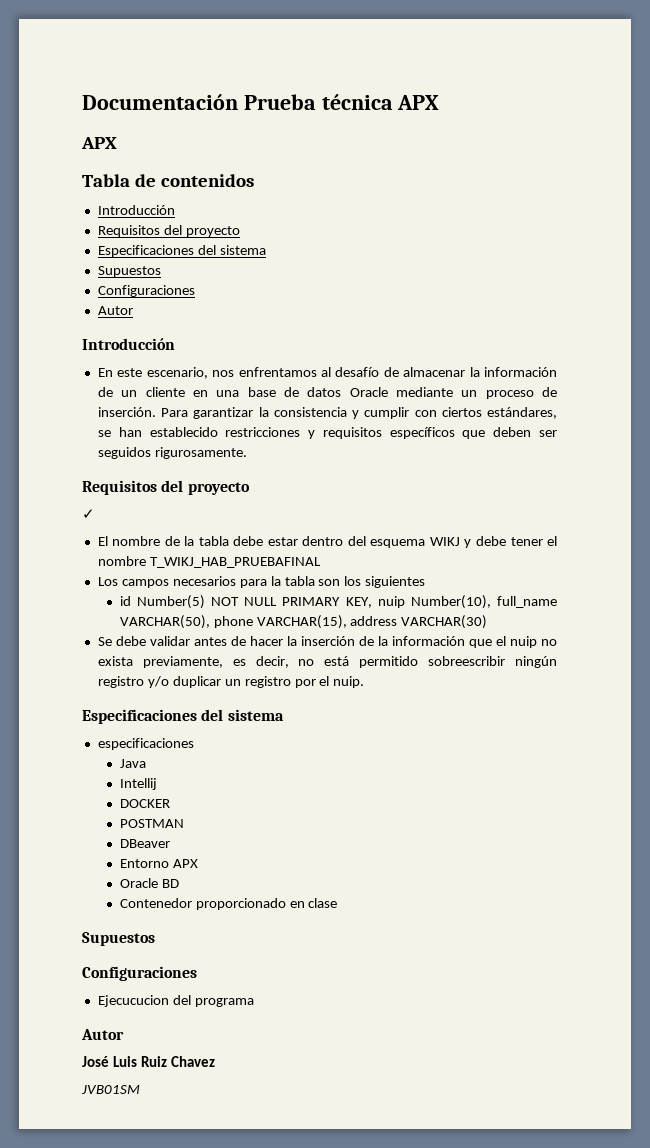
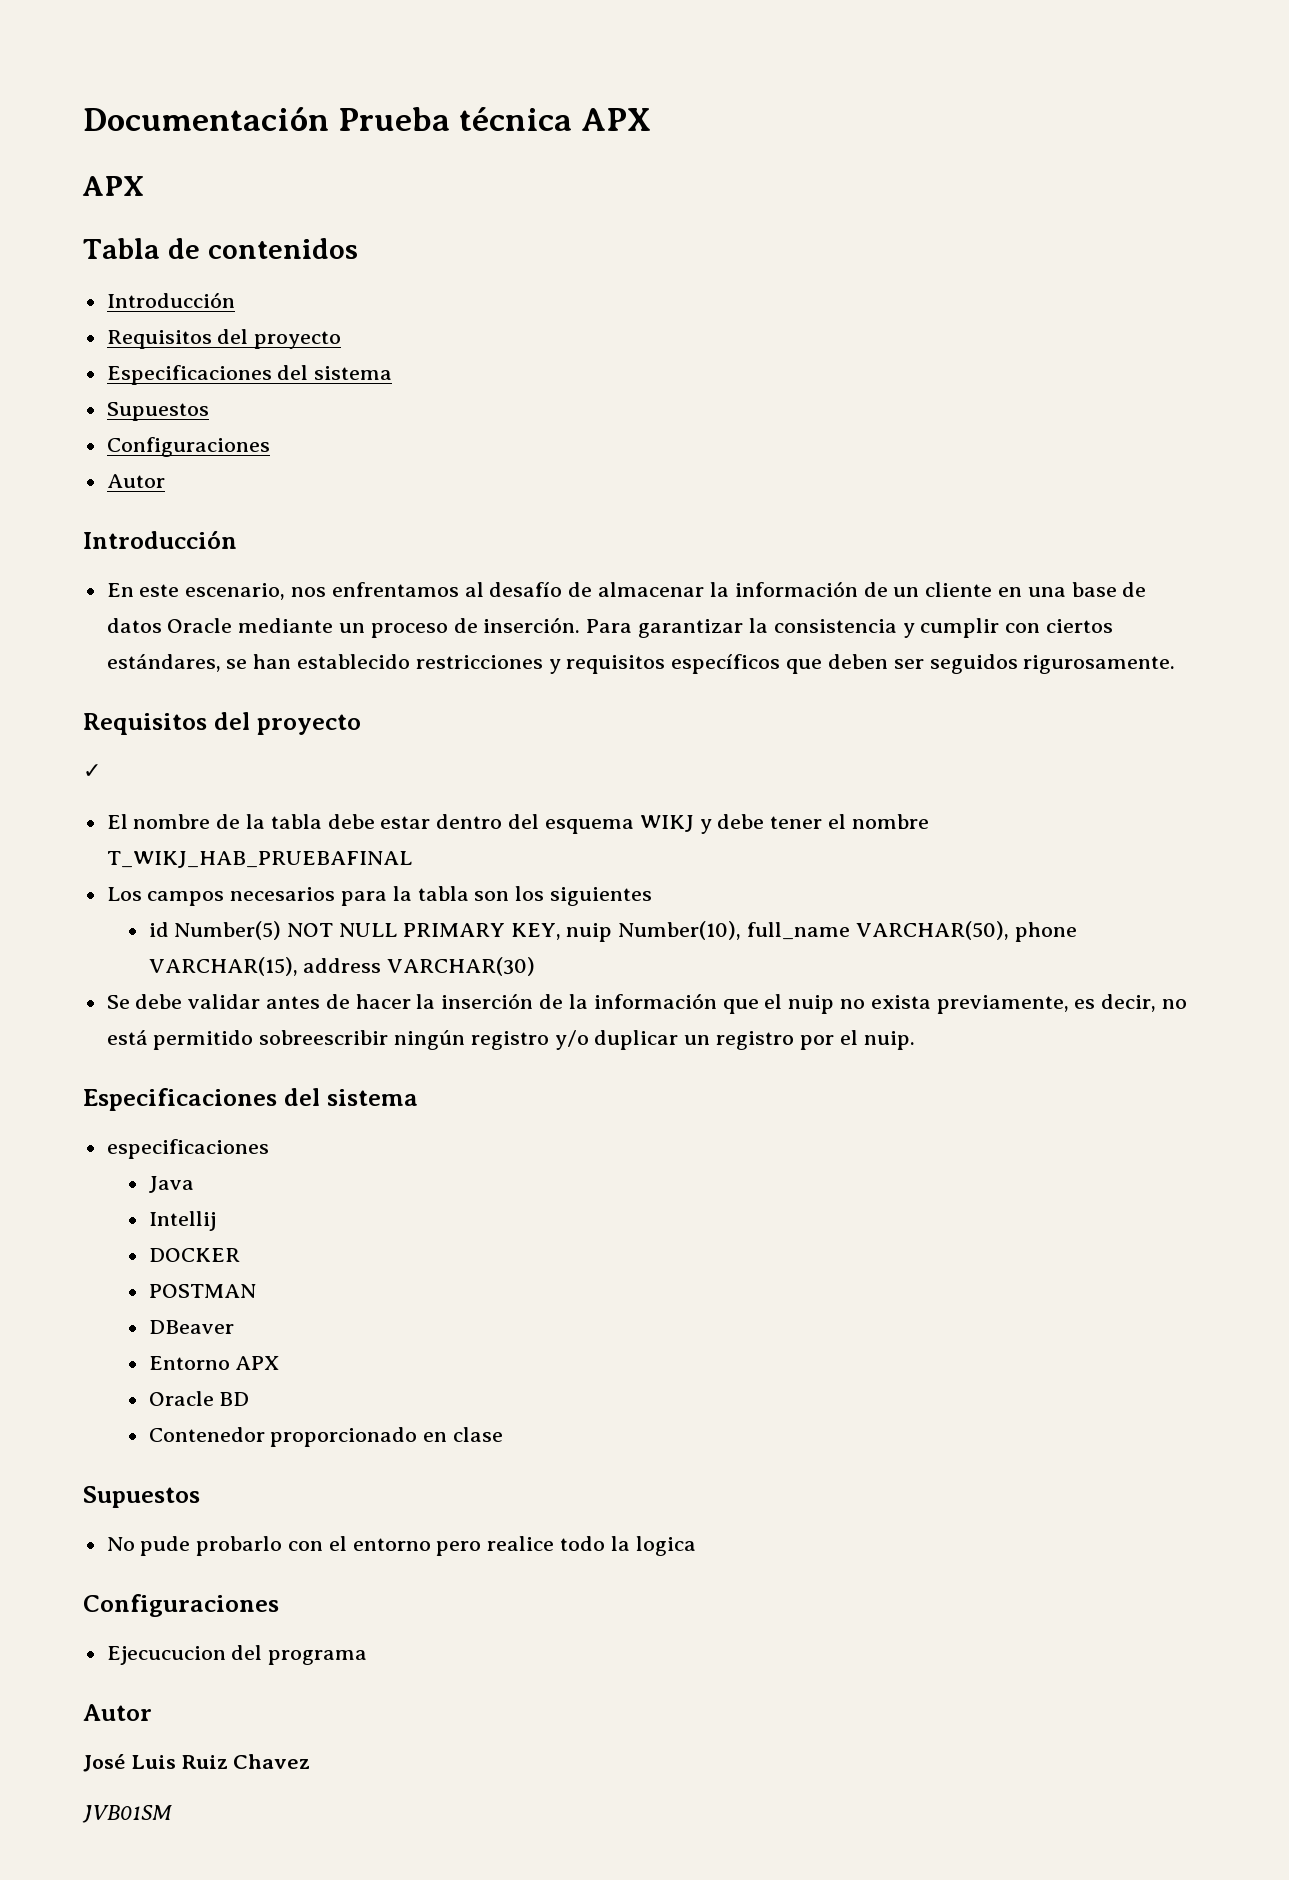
+ No pude probarlo con el entorno pero realice todo la logica

